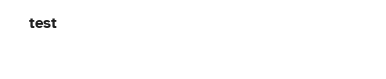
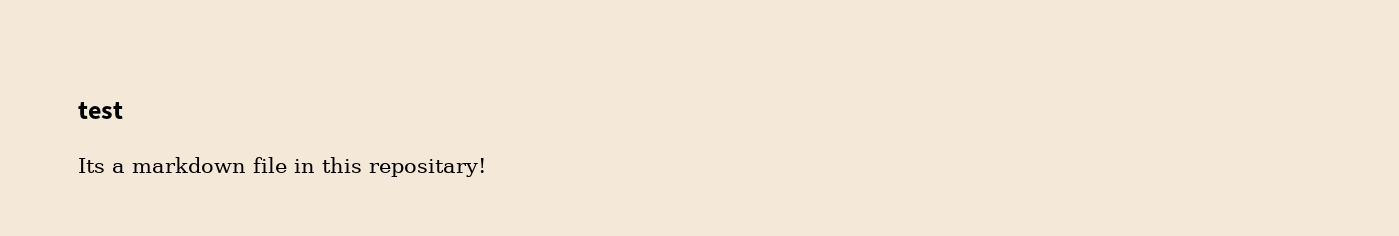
+ Its a markdown file in this repositary!

